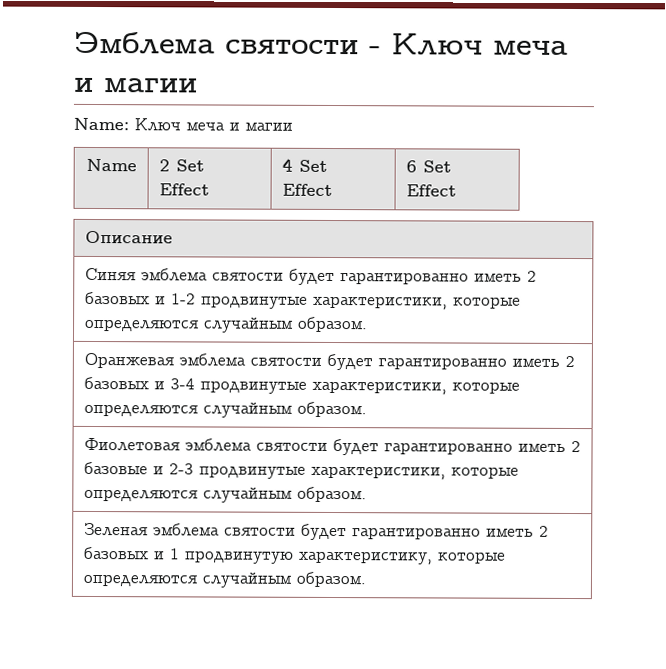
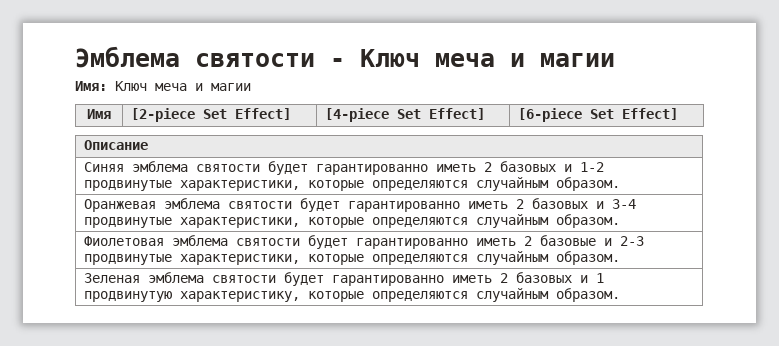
- Name: Ключ меча и магии
- Name | 2 Set Effect | 4 Set Effect | 6 Set Effect
+ Имя: Ключ меча и магии
+ Имя | [2-piece Set Effect] | [4-piece Set Effect] | [6-piece Set Effect]

